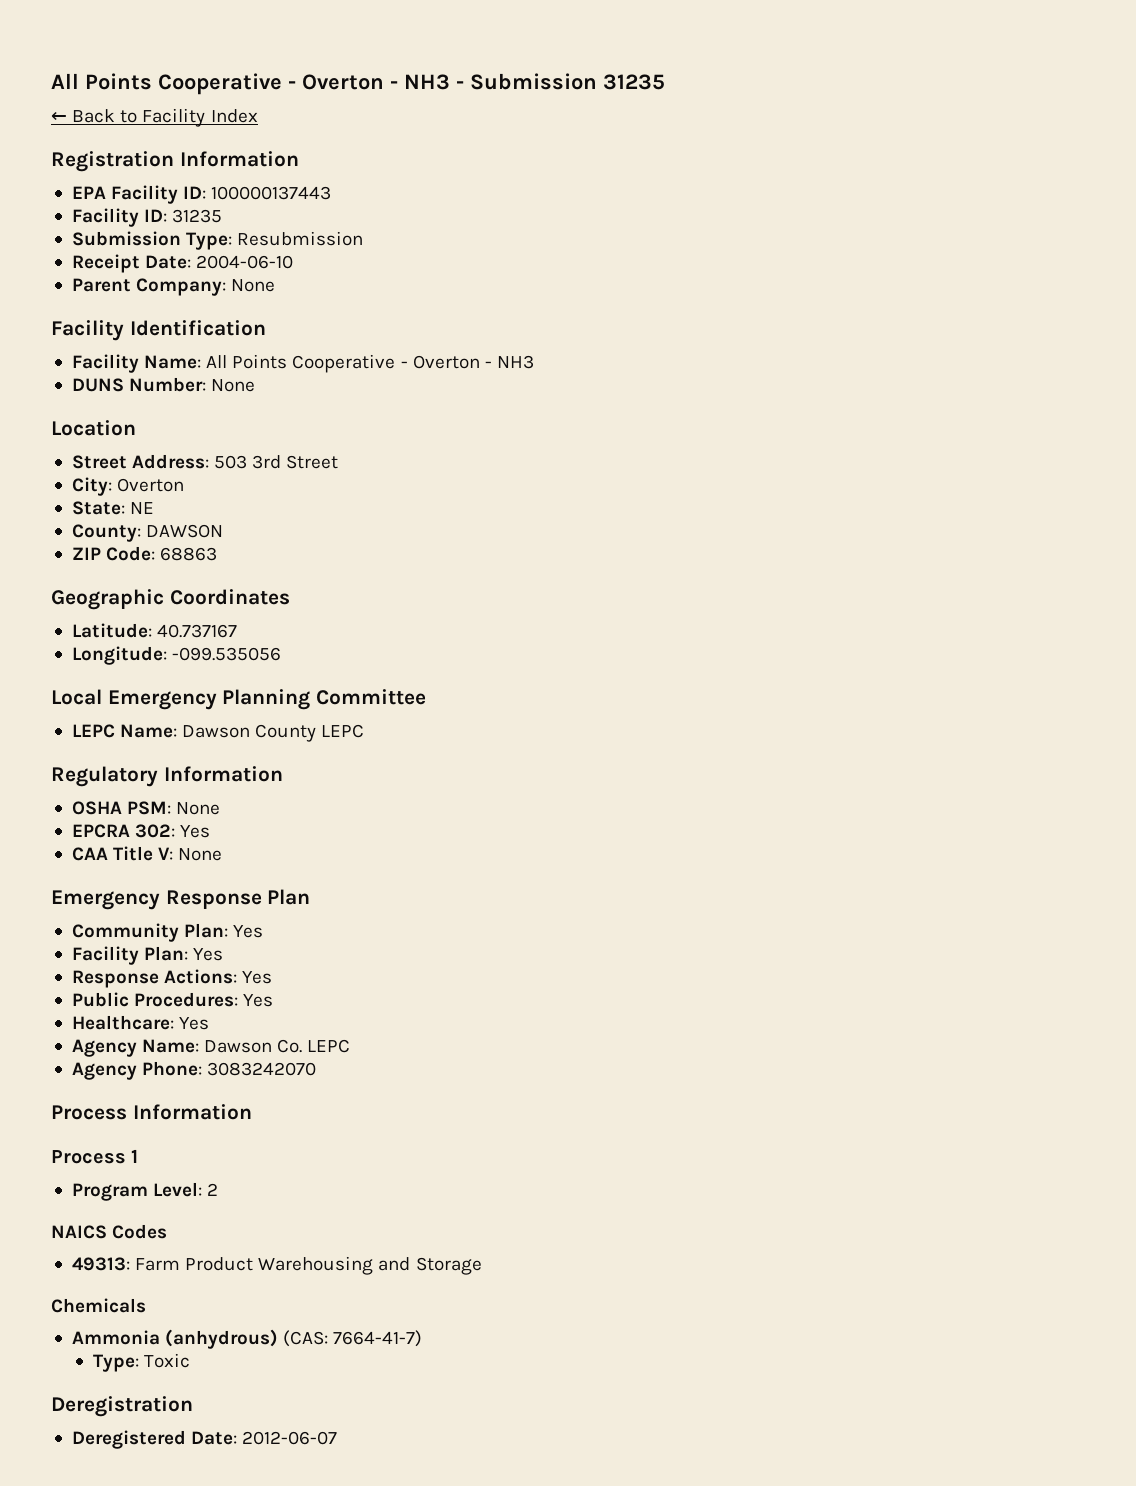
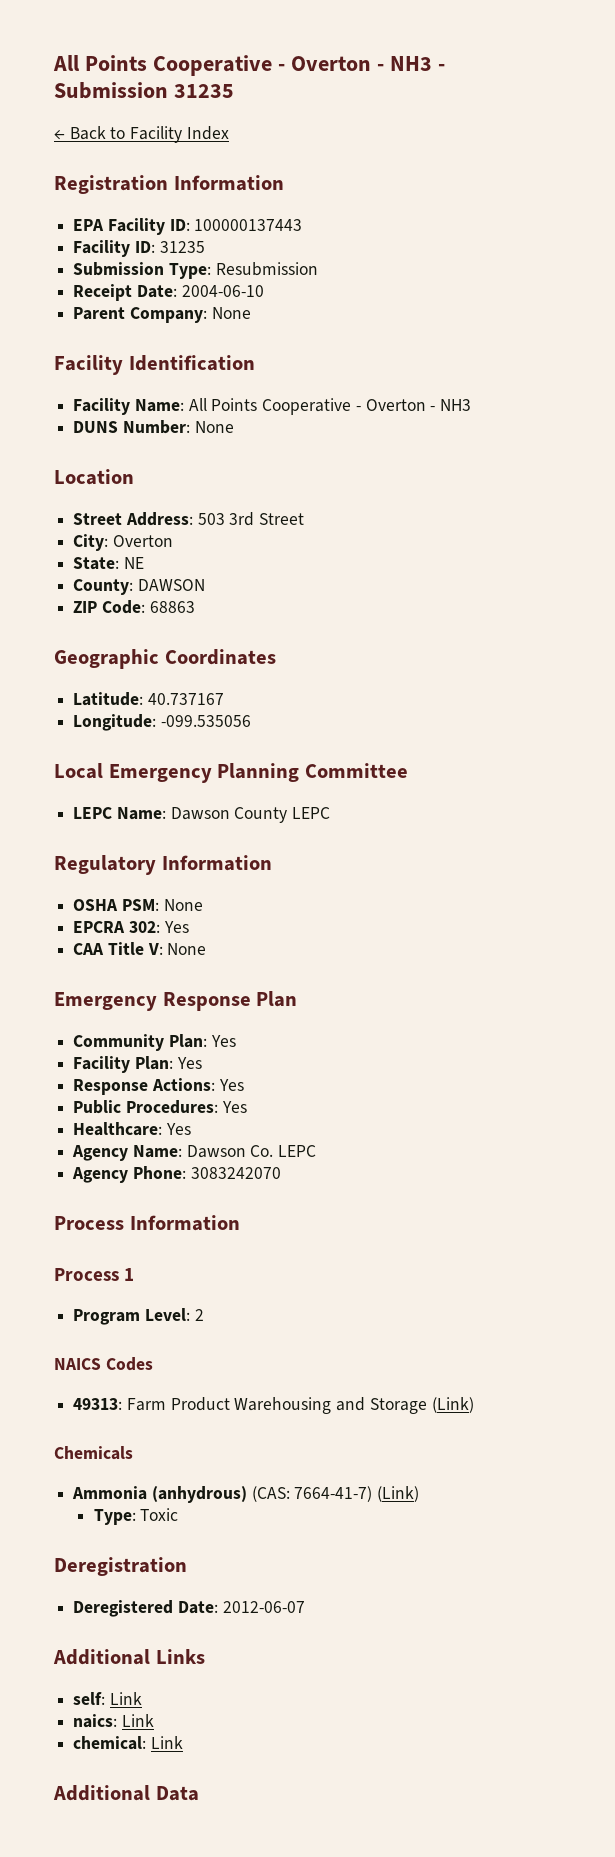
- 49313: Farm Product Warehousing and Storage
+ 49313: Farm Product Warehousing and Storage (Link)
- Ammonia (anhydrous) (CAS: 7664-41-7)
+ Ammonia (anhydrous) (CAS: 7664-41-7) (Link)
+ Additional Links
+ self: Link
+ naics: Link
+ chemical: Link
+ Additional Data

